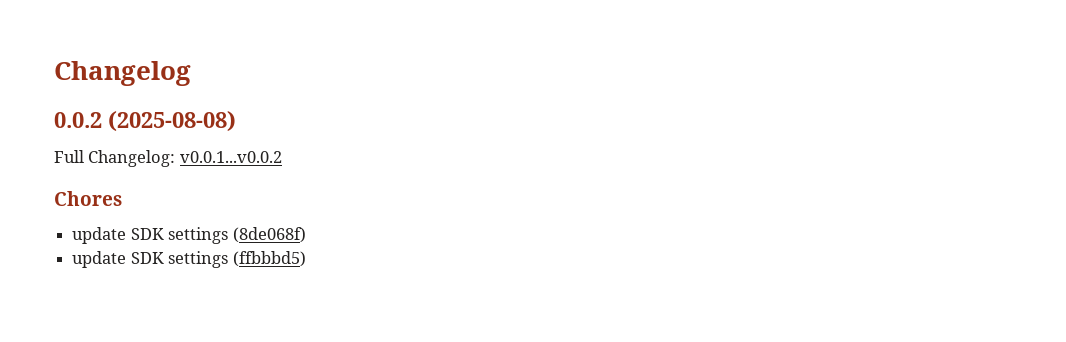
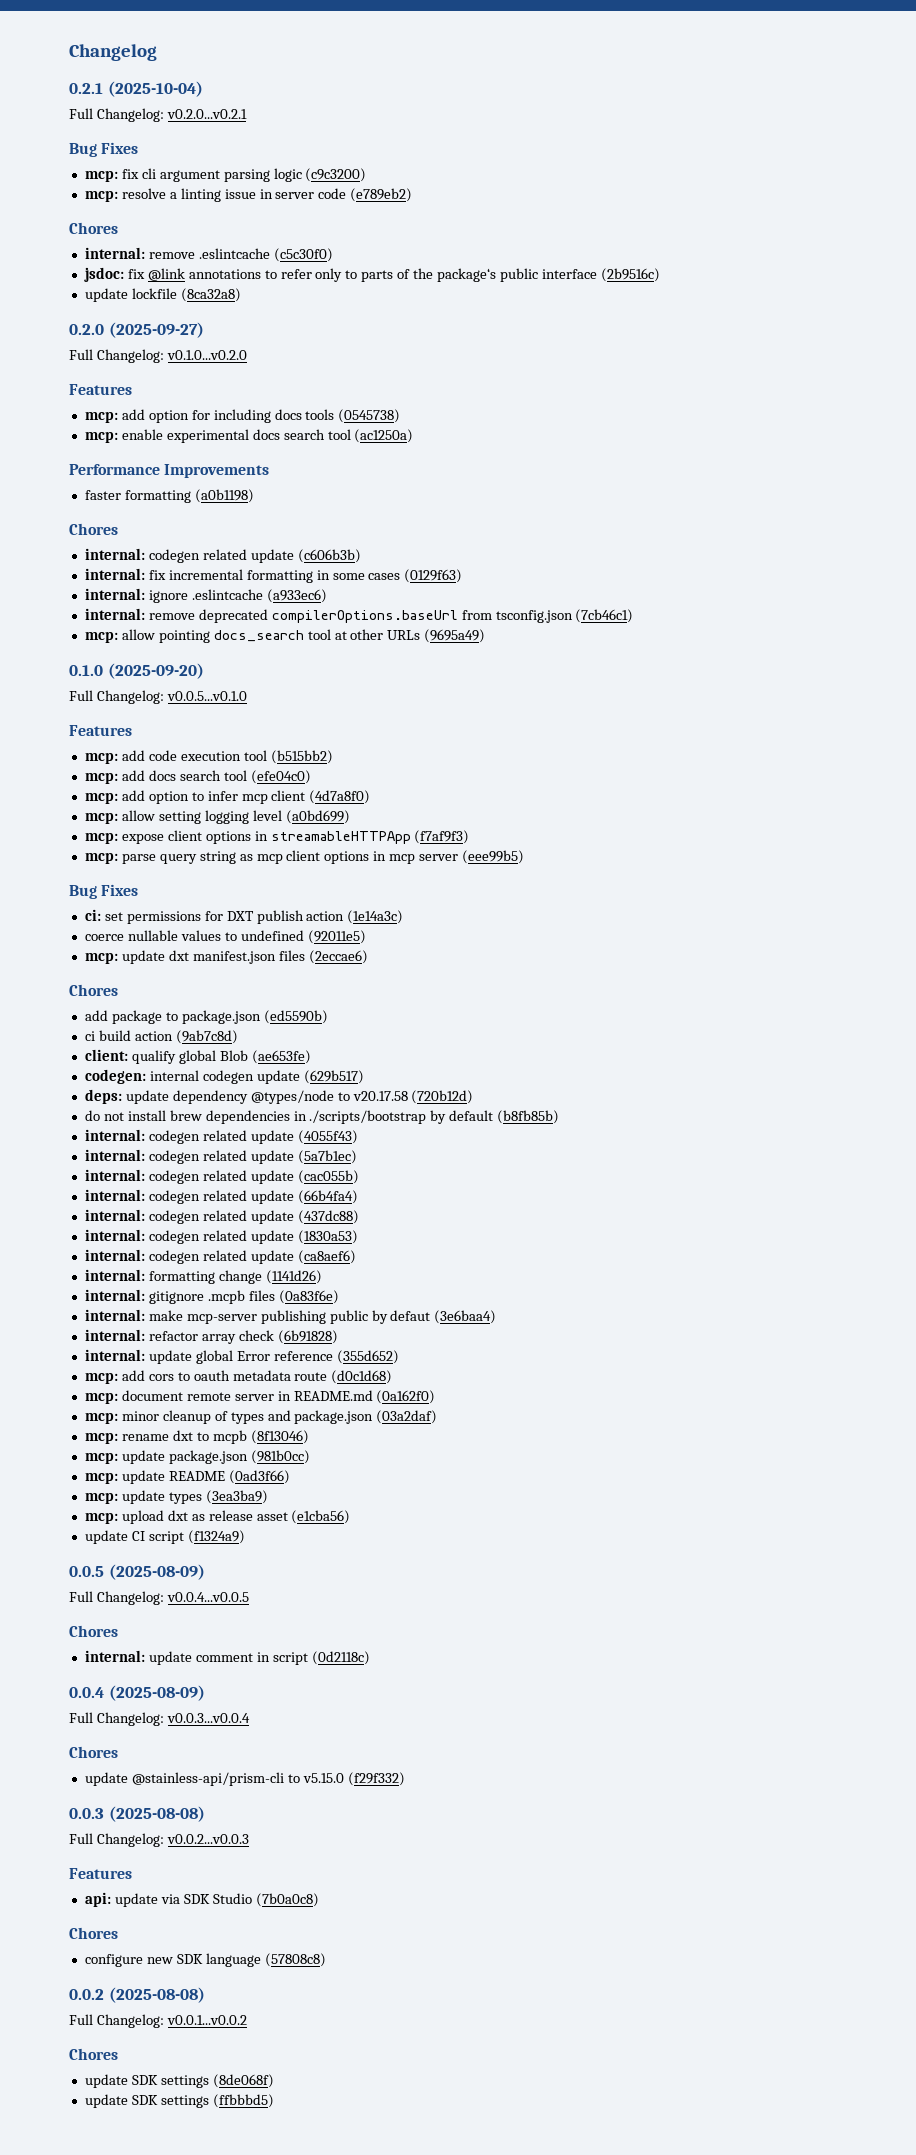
+ 0.2.1 (2025-10-04)
+ Full Changelog: v0.2.0...v0.2.1
+ Bug Fixes
+ mcp: fix cli argument parsing logic (c9c3200)
+ mcp: resolve a linting issue in server code (e789eb2)
+ Chores
+ internal: remove .eslintcache (c5c30f0)
+ jsdoc: fix @link annotations to refer only to parts of the package‘s public interface (2b9516c)
+ update lockfile (8ca32a8)
+ 0.2.0 (2025-09-27)
+ Full Changelog: v0.1.0...v0.2.0
+ Features
+ mcp: add option for including docs tools (0545738)
+ mcp: enable experimental docs search tool (ac1250a)
+ Performance Improvements
+ faster formatting (a0b1198)
+ Chores
+ internal: codegen related update (c606b3b)
+ internal: fix incremental formatting in some cases (0129f63)
+ internal: ignore .eslintcache (a933ec6)
+ internal: remove deprecated compilerOptions.baseUrl from tsconfig.json (7cb46c1)
+ mcp: allow pointing docs_search tool at other URLs (9695a49)
+ 0.1.0 (2025-09-20)
+ Full Changelog: v0.0.5...v0.1.0
+ Features
+ mcp: add code execution tool (b515bb2)
+ mcp: add docs search tool (efe04c0)
+ mcp: add option to infer mcp client (4d7a8f0)
+ mcp: allow setting logging level (a0bd699)
+ mcp: expose client options in streamableHTTPApp (f7af9f3)
+ mcp: parse query string as mcp client options in mcp server (eee99b5)
+ Bug Fixes
+ ci: set permissions for DXT publish action (1e14a3c)
+ coerce nullable values to undefined (92011e5)
+ mcp: update dxt manifest.json files (2eccae6)
+ Chores
+ add package to package.json (ed5590b)
+ ci build action (9ab7c8d)
+ client: qualify global Blob (ae653fe)
+ codegen: internal codegen update (629b517)
+ deps: update dependency @types/node to v20.17.58 (720b12d)
+ do not install brew dependencies in ./scripts/bootstrap by default (b8fb85b)
+ internal: codegen related update (4055f43)
+ internal: codegen related update (5a7b1ec)
+ internal: codegen related update (cac055b)
+ internal: codegen related update (66b4fa4)
+ internal: codegen related update (437dc88)
+ internal: codegen related update (1830a53)
+ internal: codegen related update (ca8aef6)
+ internal: formatting change (1141d26)
+ internal: gitignore .mcpb files (0a83f6e)
+ internal: make mcp-server publishing public by defaut (3e6baa4)
+ internal: refactor array check (6b91828)
+ internal: update global Error reference (355d652)
+ mcp: add cors to oauth metadata route (d0c1d68)
+ mcp: document remote server in README.md (0a162f0)
+ mcp: minor cleanup of types and package.json (03a2daf)
+ mcp: rename dxt to mcpb (8f13046)
+ mcp: update package.json (981b0cc)
+ mcp: update README (0ad3f66)
+ mcp: update types (3ea3ba9)
+ mcp: upload dxt as release asset (e1cba56)
+ update CI script (f1324a9)
+ 0.0.5 (2025-08-09)
+ Full Changelog: v0.0.4...v0.0.5
+ Chores
+ internal: update comment in script (0d2118c)
+ 0.0.4 (2025-08-09)
+ Full Changelog: v0.0.3...v0.0.4
+ Chores
+ update @stainless-api/prism-cli to v5.15.0 (f29f332)
+ 0.0.3 (2025-08-08)
+ Full Changelog: v0.0.2...v0.0.3
+ Features
+ api: update via SDK Studio (7b0a0c8)
+ Chores
+ configure new SDK language (57808c8)

